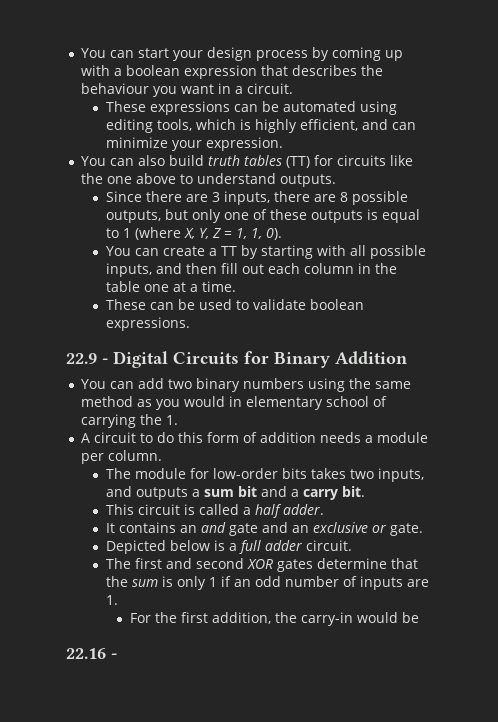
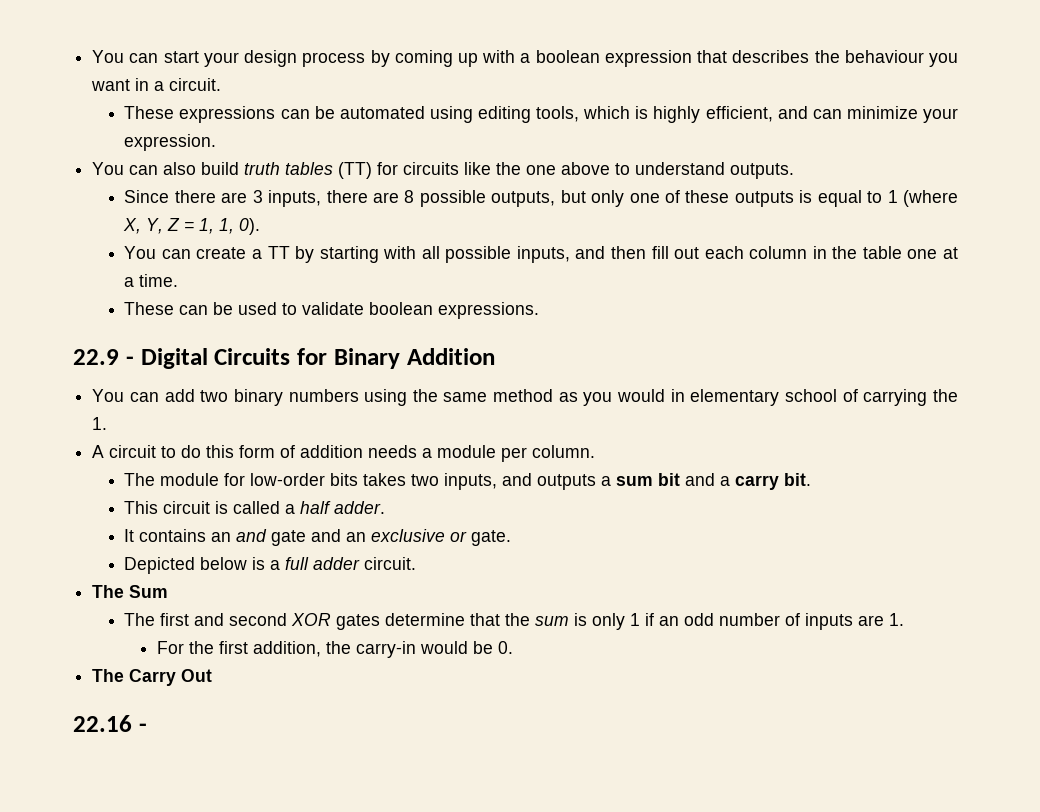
+ The Sum
- For the first addition, the carry-in would be
+ For the first addition, the carry-in would be 0.
+ The Carry Out

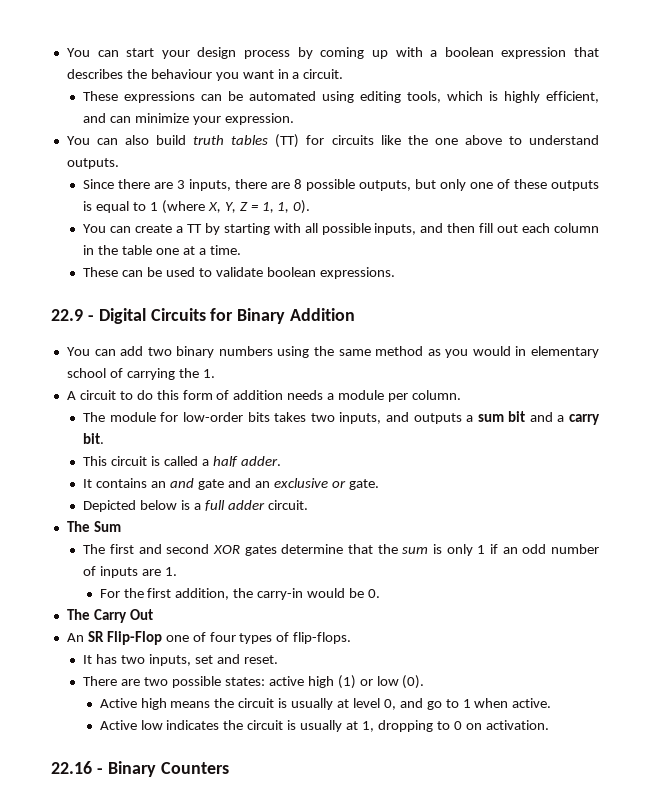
+ An SR Flip-Flop one of four types of flip-flops.
+ It has two inputs, set and reset.
+ There are two possible states: active high (1) or low (0).
+ Active high means the circuit is usually at level 0, and go to 1 when active.
+ Active low indicates the circuit is usually at 1, dropping to 0 on activation.
- 22.16 -
+ 22.16 - Binary Counters

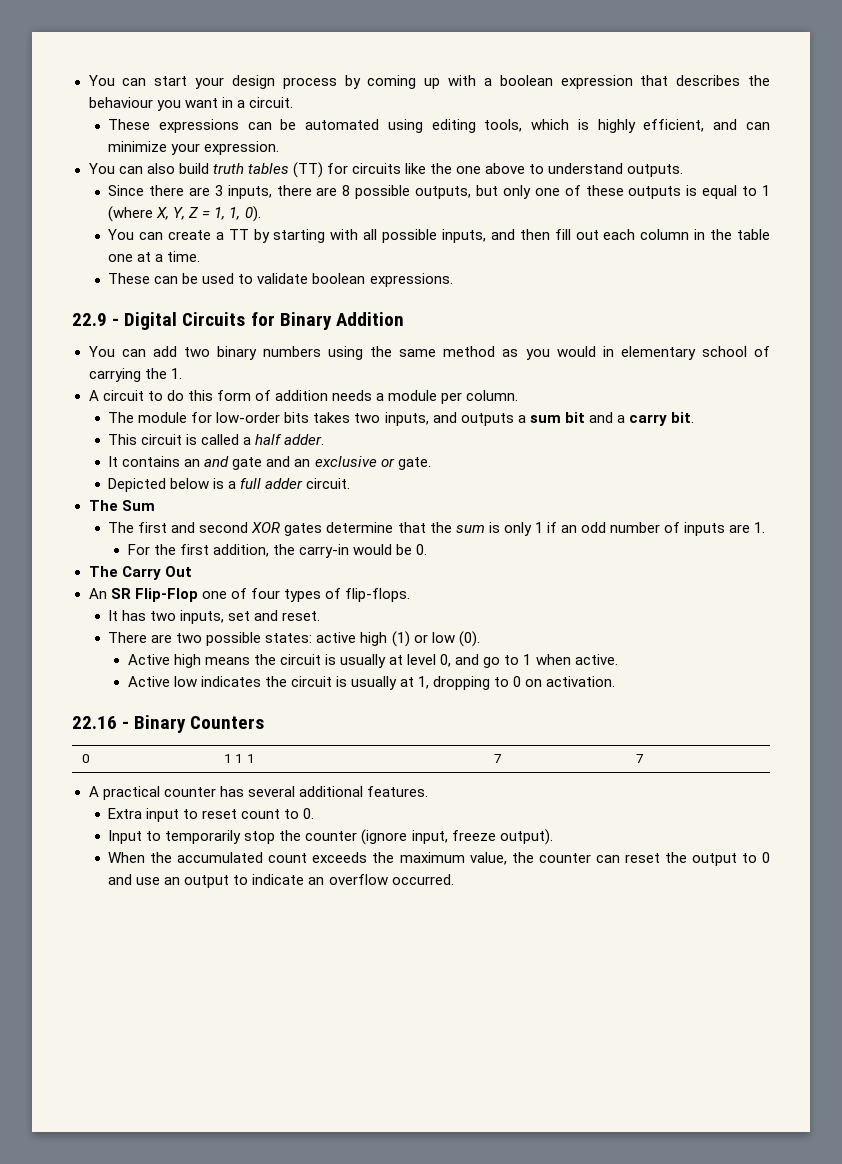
+ 0 | 1 1 1 | 7 | 7
+ A practical counter has several additional features.
+ Extra input to reset count to 0.
+ Input to temporarily stop the counter (ignore input, freeze output).
+ When the accumulated count exceeds the maximum value, the counter can reset the output to 0 and use an output to indicate an overflow occurred.

